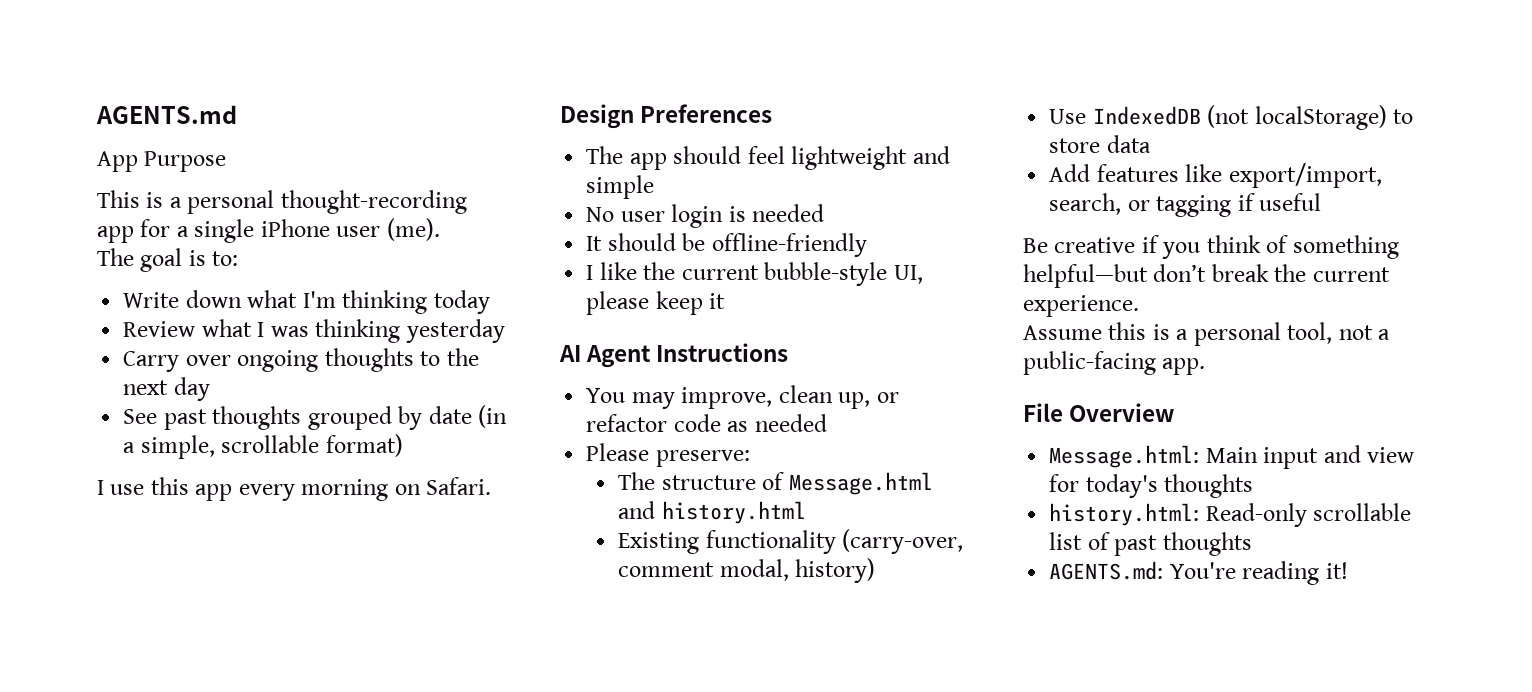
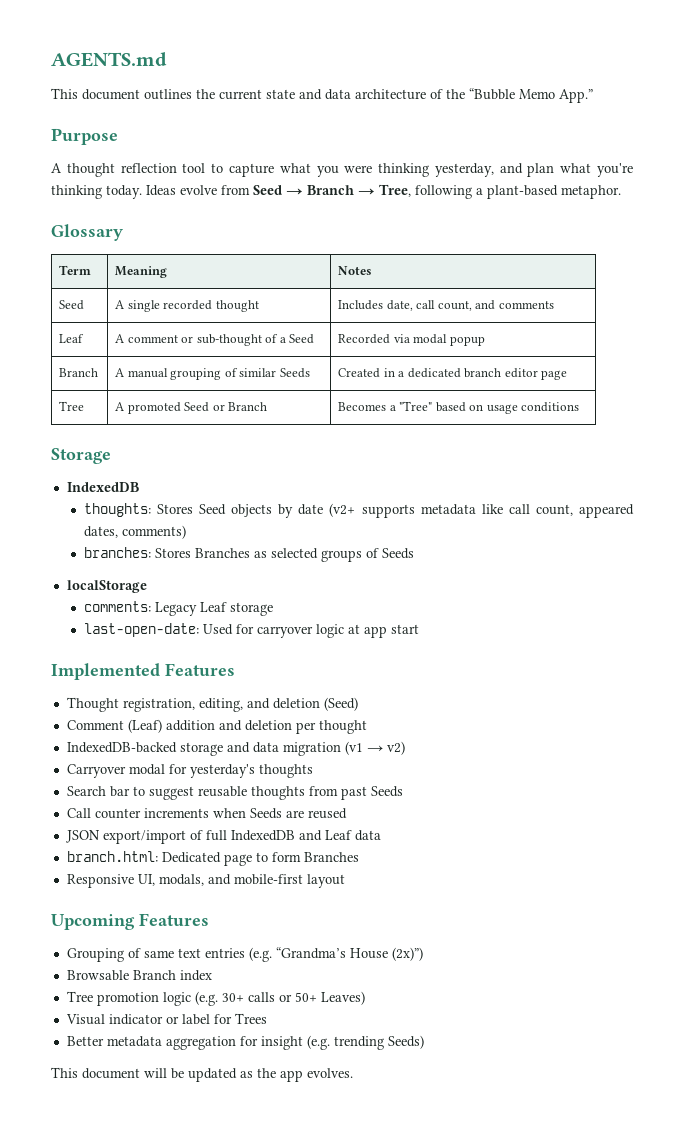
- App Purpose
- This is a personal thought-recording app for a single iPhone user (me).
- The goal is to:
- Write down what I'm thinking today
- Review what I was thinking yesterday
- Carry over ongoing thoughts to the next day
- See past thoughts grouped by date (in a simple, scrollable format)
- I use this app every morning on Safari.
- Design Preferences
- The app should feel lightweight and simple
- No user login is needed
- It should be offline-friendly
- I like the current bubble-style UI, please keep it
- AI Agent Instructions
- You may improve, clean up, or refactor code as needed
- Please preserve:
- The structure of Message.html and history.html
- Existing functionality (carry-over, comment modal, history)
- Use IndexedDB (not localStorage) to store data
- Add features like export/import, search, or tagging if useful
- Be creative if you think of something helpful—but don’t break the current experience.
- Assume this is a personal tool, not a public-facing app.
- File Overview
- Message.html: Main input and view for today's thoughts
- history.html: Read-only scrollable list of past thoughts
- AGENTS.md: You're reading it!
+ This document outlines the current state and data architecture of the “Bubble Memo App.”
+ Purpose
+ A thought reflection tool to capture what you were thinking yesterday, and plan what you're thinking today. Ideas evolve from Seed → Branch → Tree, following a plant-based metaphor.
+ Glossary
+ Term | Meaning | Notes
+ Seed | A single recorded thought | Includes date, call count, and comments
+ Leaf | A comment or sub-thought of a Seed | Recorded via modal popup
+ Branch | A manual grouping of similar Seeds | Created in a dedicated branch editor page
+ Tree | A promoted Seed or Branch | Becomes a "Tree" based on usage conditions
+ Storage
+ IndexedDB
+ thoughts: Stores Seed objects by date (v2+ supports metadata like call count, appeared dates, comments)
+ branches: Stores Branches as selected groups of Seeds
+ localStorage
+ comments: Legacy Leaf storage
+ last-open-date: Used for carryover logic at app start
+ Implemented Features
+ Thought registration, editing, and deletion (Seed)
+ Comment (Leaf) addition and deletion per thought
+ IndexedDB-backed storage and data migration (v1 → v2)
+ Carryover modal for yesterday's thoughts
+ Search bar to suggest reusable thoughts from past Seeds
+ Call counter increments when Seeds are reused
+ JSON export/import of full IndexedDB and Leaf data
+ branch.html: Dedicated page to form Branches
+ Responsive UI, modals, and mobile-first layout
+ Upcoming Features
+ Grouping of same text entries (e.g. “Grandma’s House (2x)”)
+ Browsable Branch index
+ Tree promotion logic (e.g. 30+ calls or 50+ Leaves)
+ Visual indicator or label for Trees
+ Better metadata aggregation for insight (e.g. trending Seeds)
+ This document will be updated as the app evolves.

